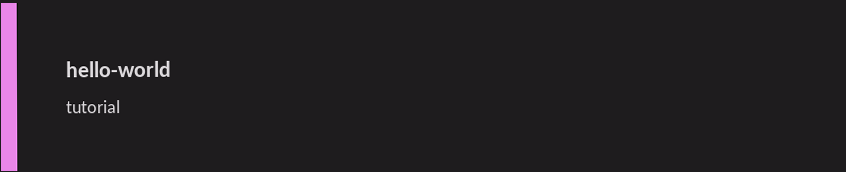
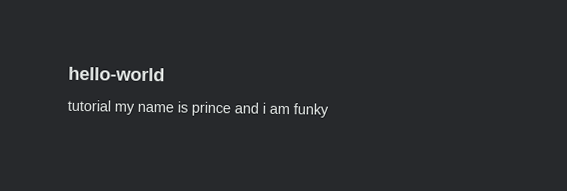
- tutorial
+ tutorial my name is prince and i am funky

